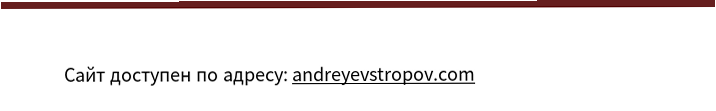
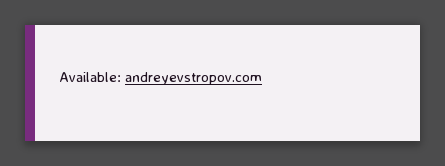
- Сайт доступен по адресу: andreyevstropov.com
+ Available: andreyevstropov.com

